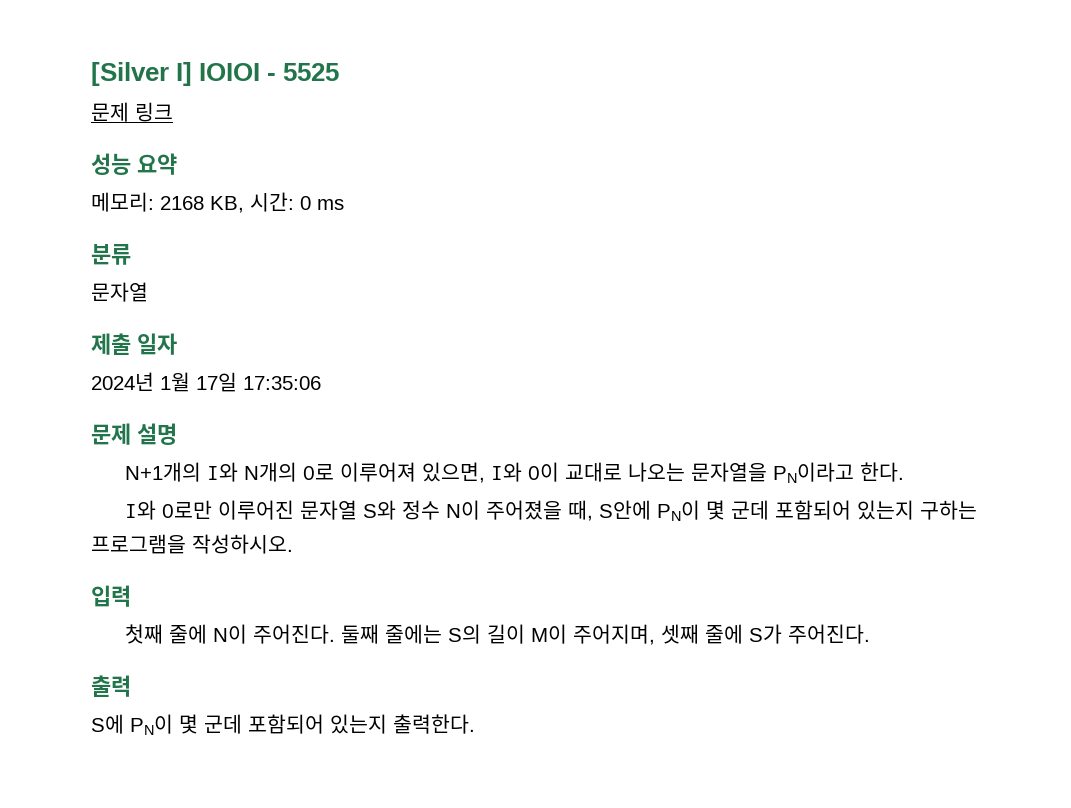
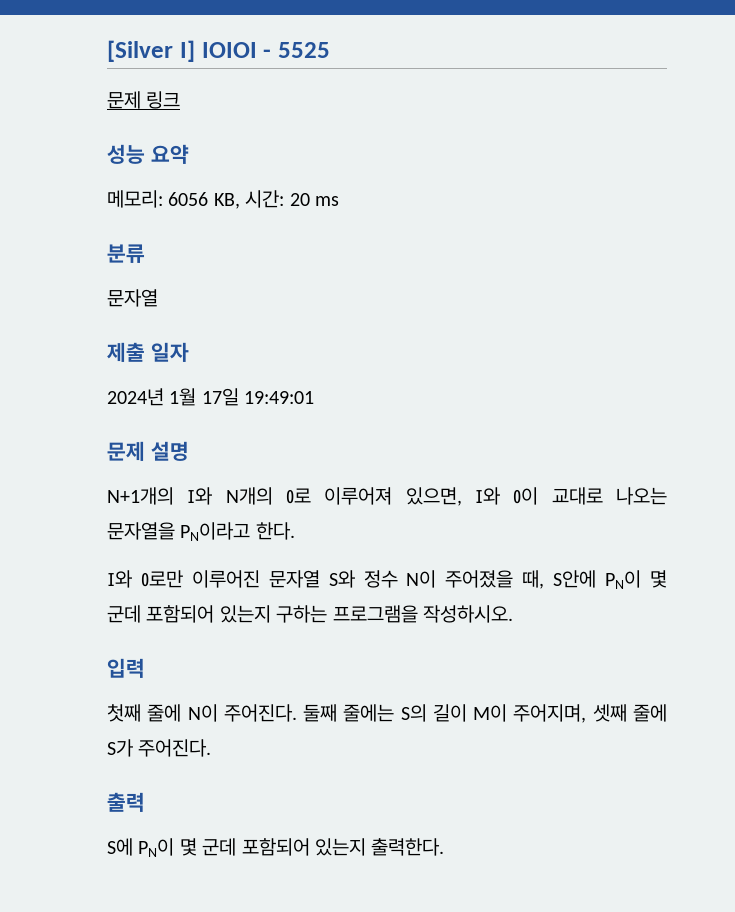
- 메모리: 2168 KB, 시간: 0 ms
+ 메모리: 6056 KB, 시간: 20 ms
- 2024년 1월 17일 17:35:06
+ 2024년 1월 17일 19:49:01

